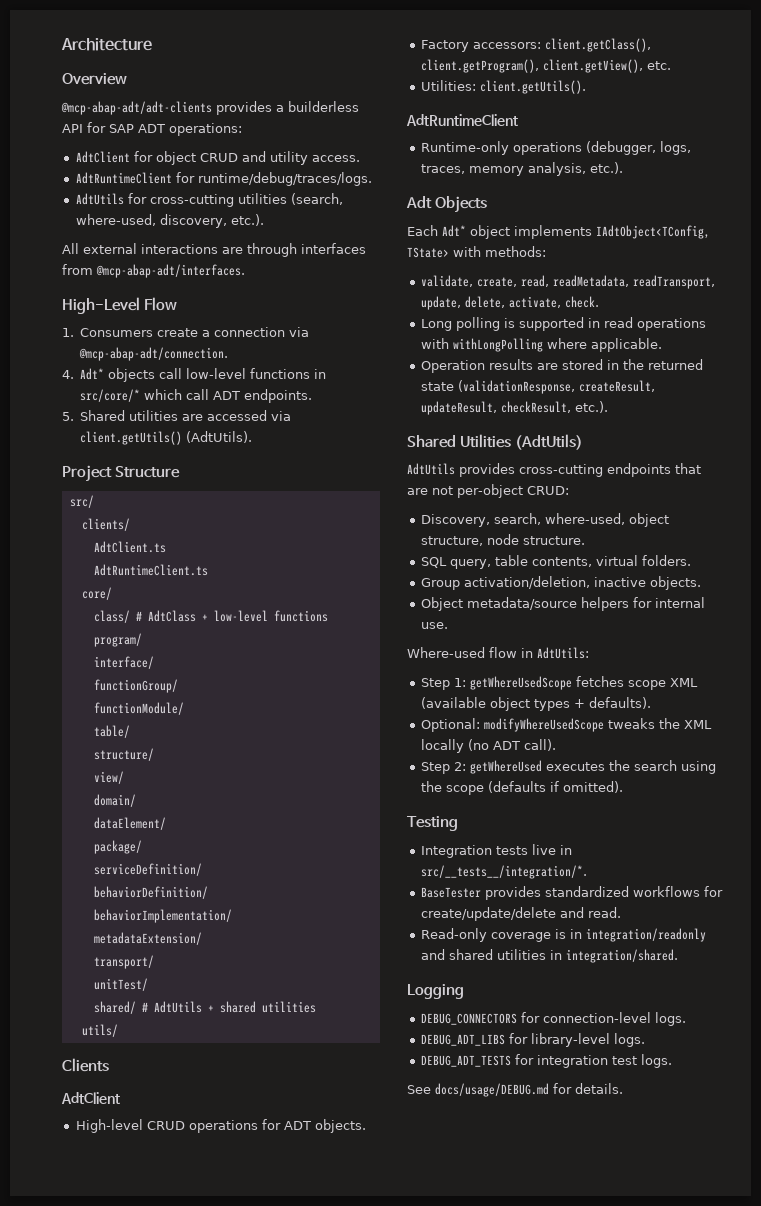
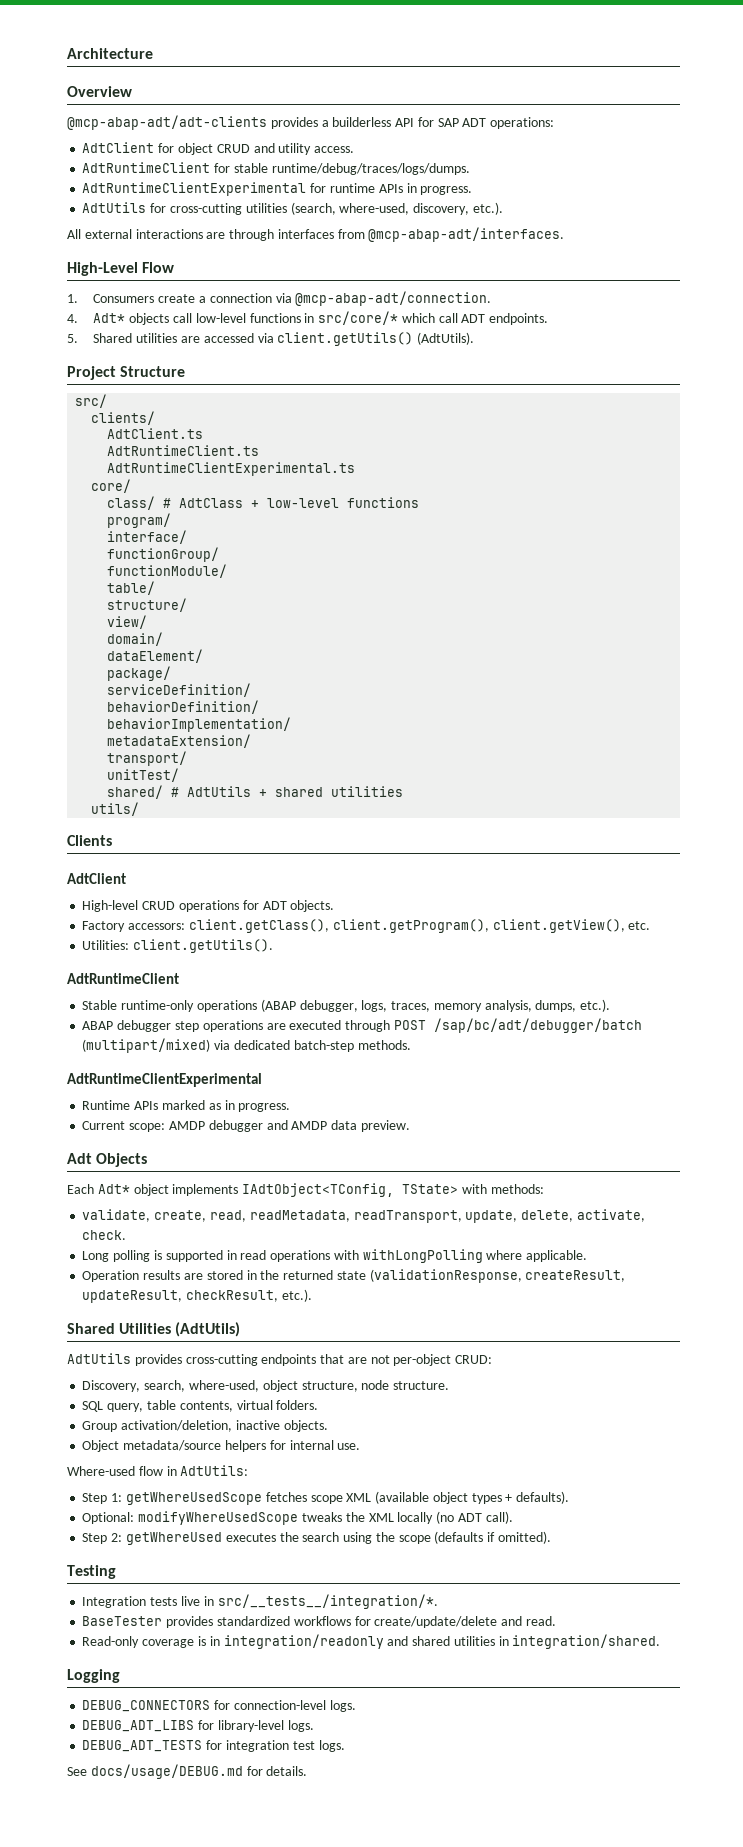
- AdtRuntimeClient for runtime/debug/traces/logs.
+ AdtRuntimeClient for stable runtime/debug/traces/logs/dumps.
+ AdtRuntimeClientExperimental for runtime APIs in progress.
+ AdtRuntimeClientExperimental.ts
- Runtime-only operations (debugger, logs, traces, memory analysis, etc.).
+ Stable runtime-only operations (ABAP debugger, logs, traces, memory analysis, dumps, etc.).
+ ABAP debugger step operations are executed through POST /sap/bc/adt/debugger/batch (multipart/mixed) via dedicated batch-step methods.
+ AdtRuntimeClientExperimental
+ Runtime APIs marked as in progress.
+ Current scope: AMDP debugger and AMDP data preview.

